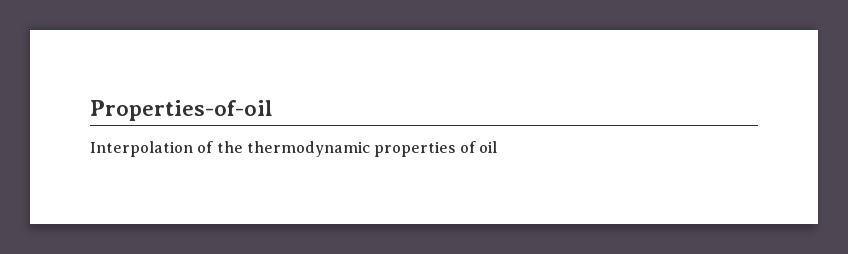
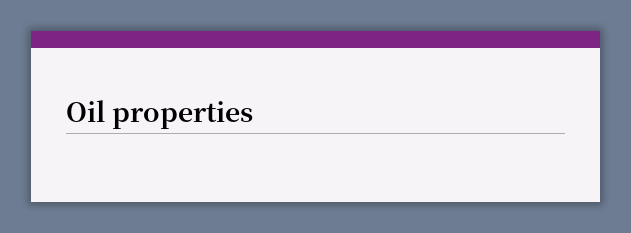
- Properties-of-oil
- Interpolation of the thermodynamic properties of oil
+ Oil properties

